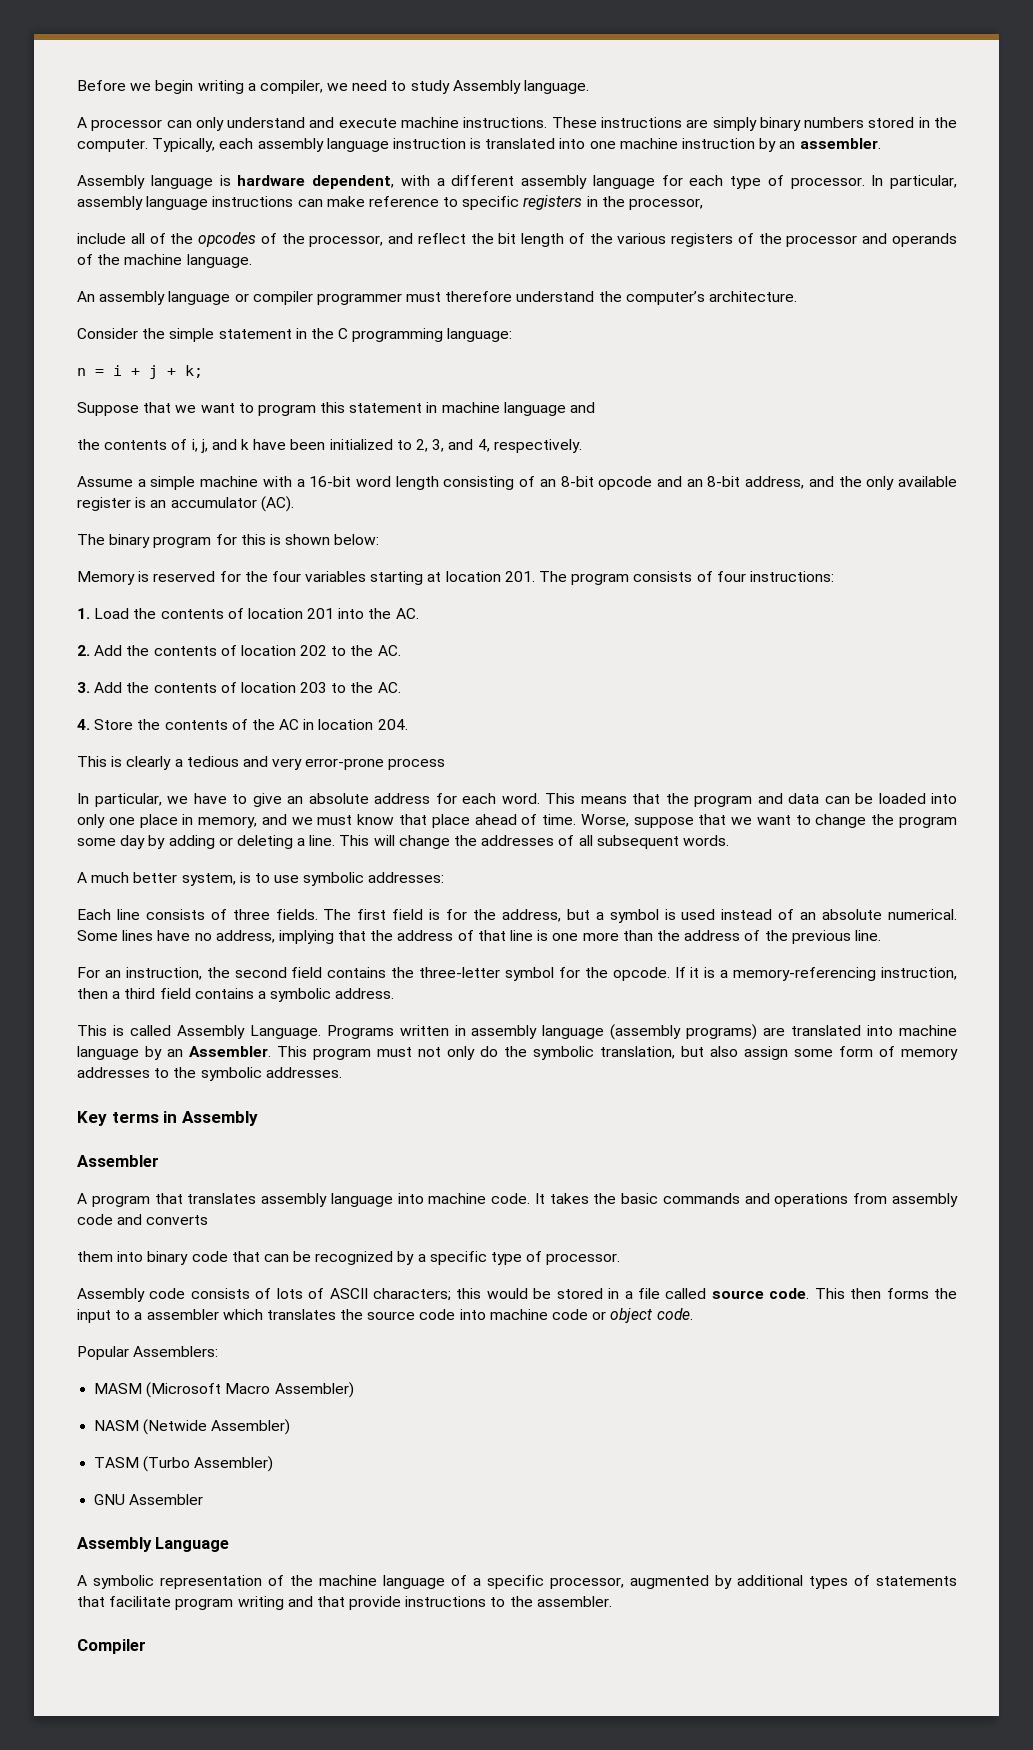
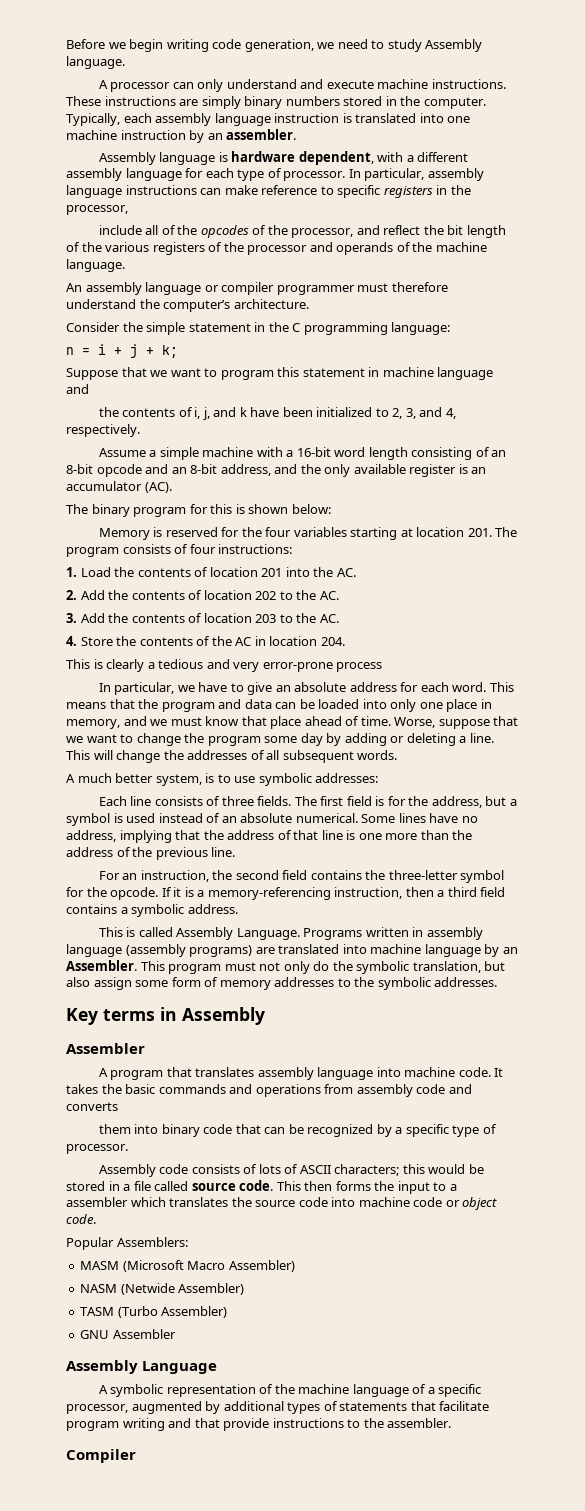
- Before we begin writing a compiler, we need to study Assembly language.
+ Before we begin writing code generation, we need to study Assembly language.

